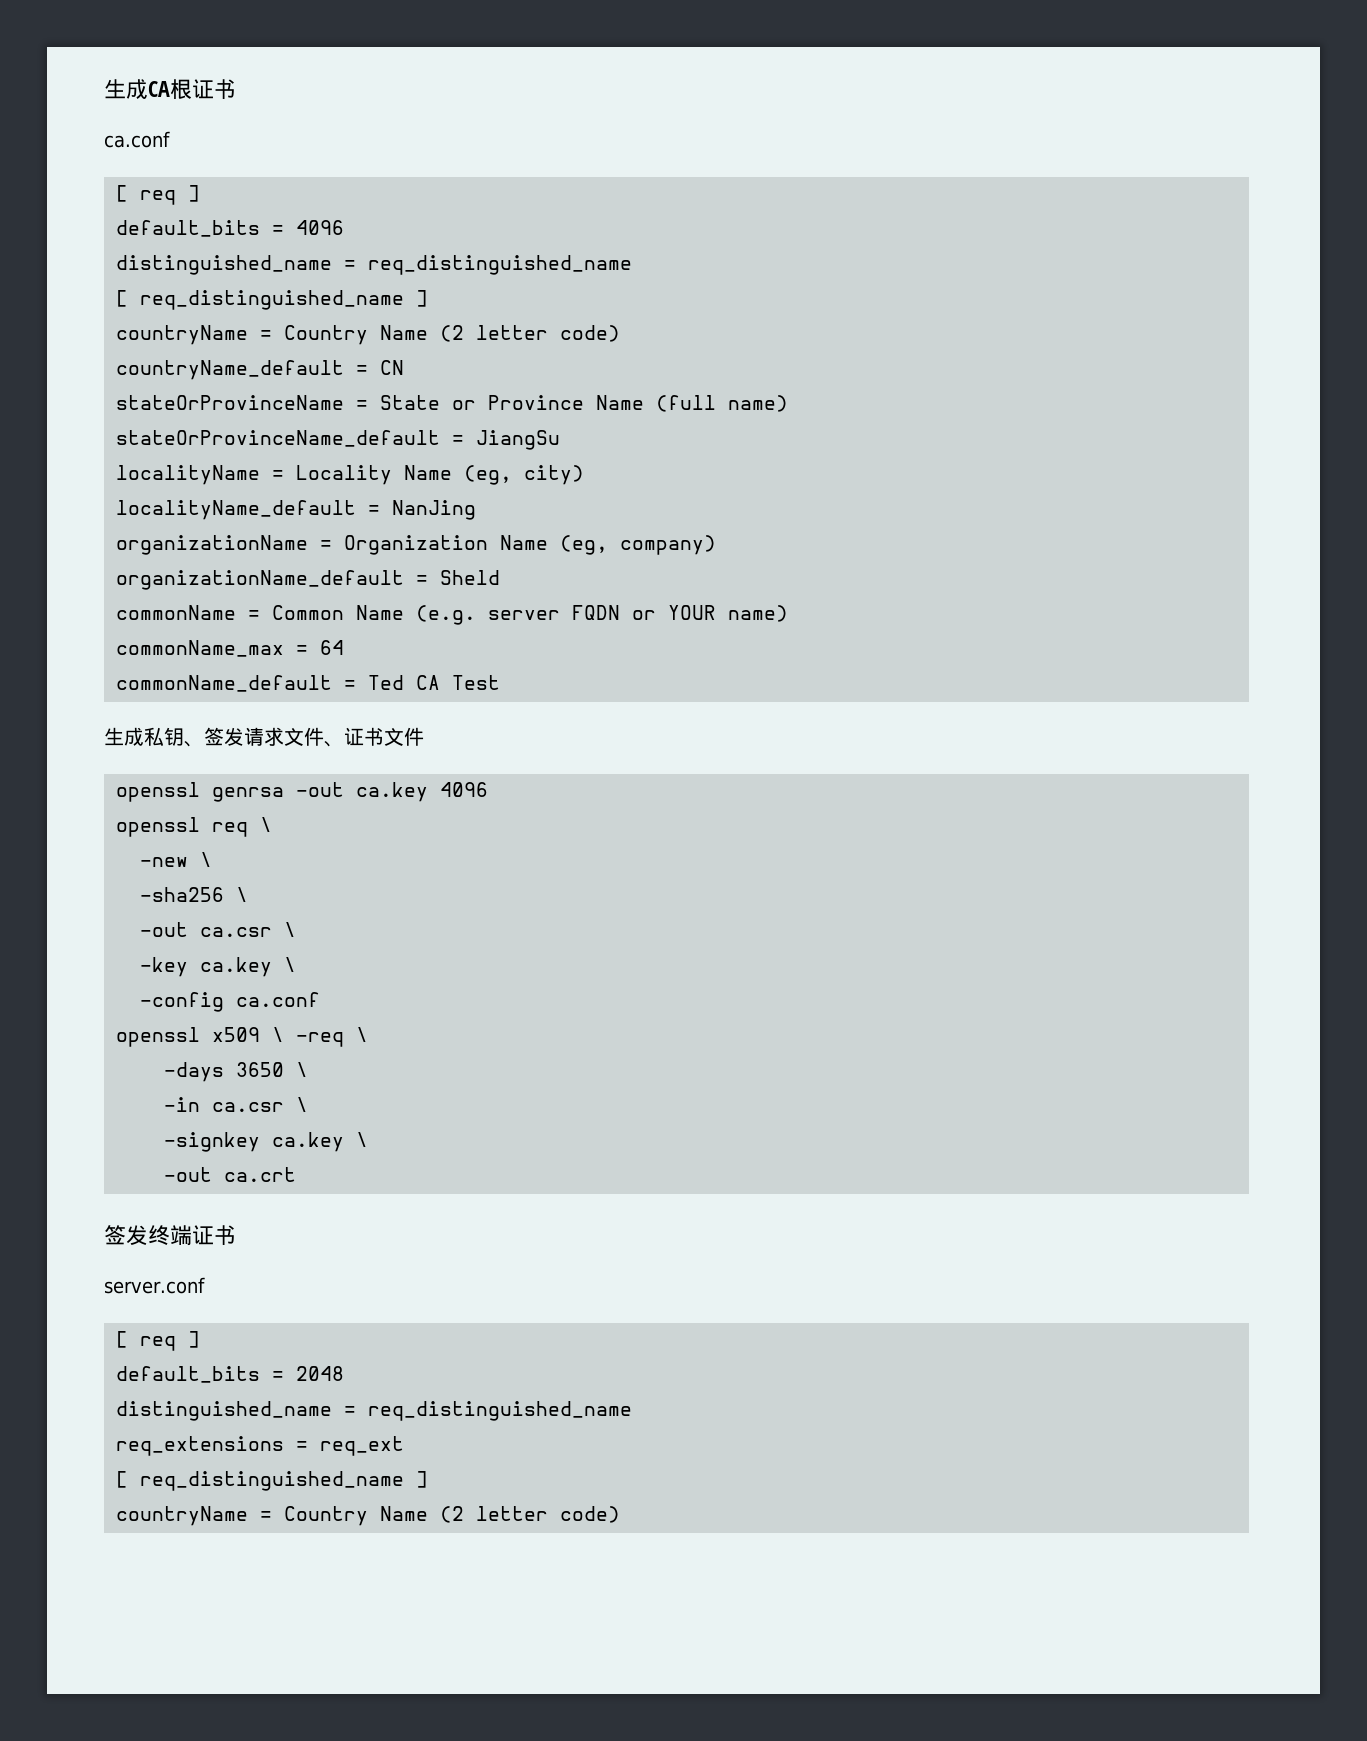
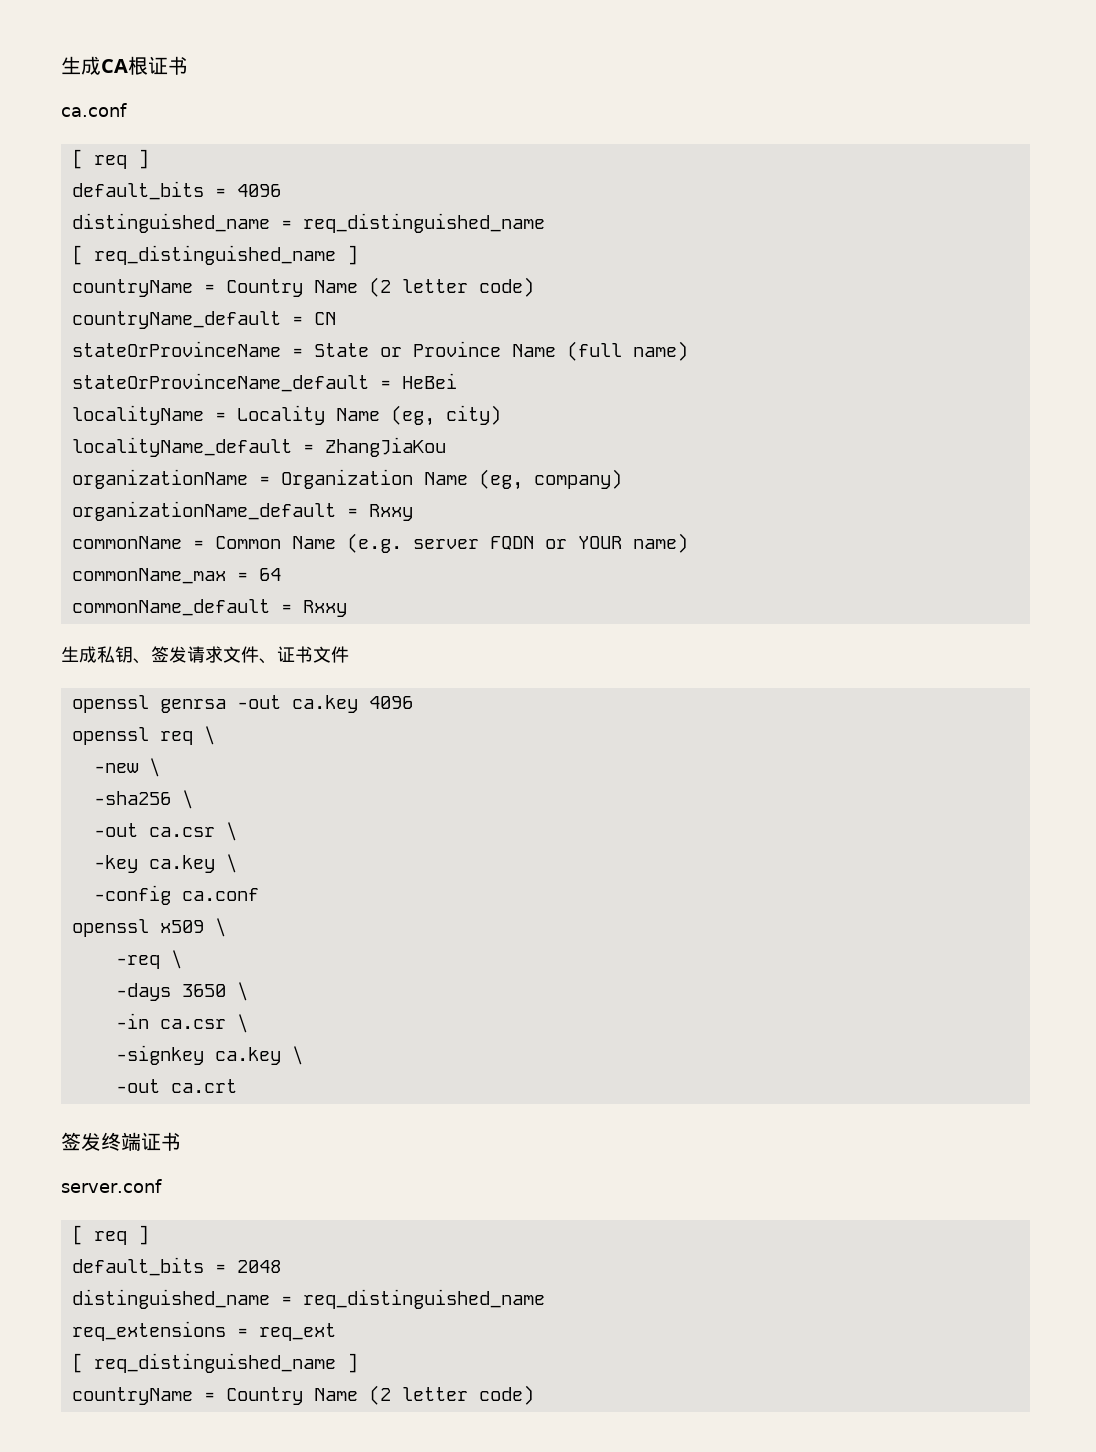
- stateOrProvinceName_default = JiangSu
+ stateOrProvinceName_default = HeBei
- localityName_default = NanJing
+ localityName_default = ZhangJiaKou
- organizationName_default = Sheld
+ organizationName_default = Rxxy
- commonName_default = Ted CA Test
+ commonName_default = Rxxy
- openssl x509 \ -req \
+ openssl x509 \
+ -req \

